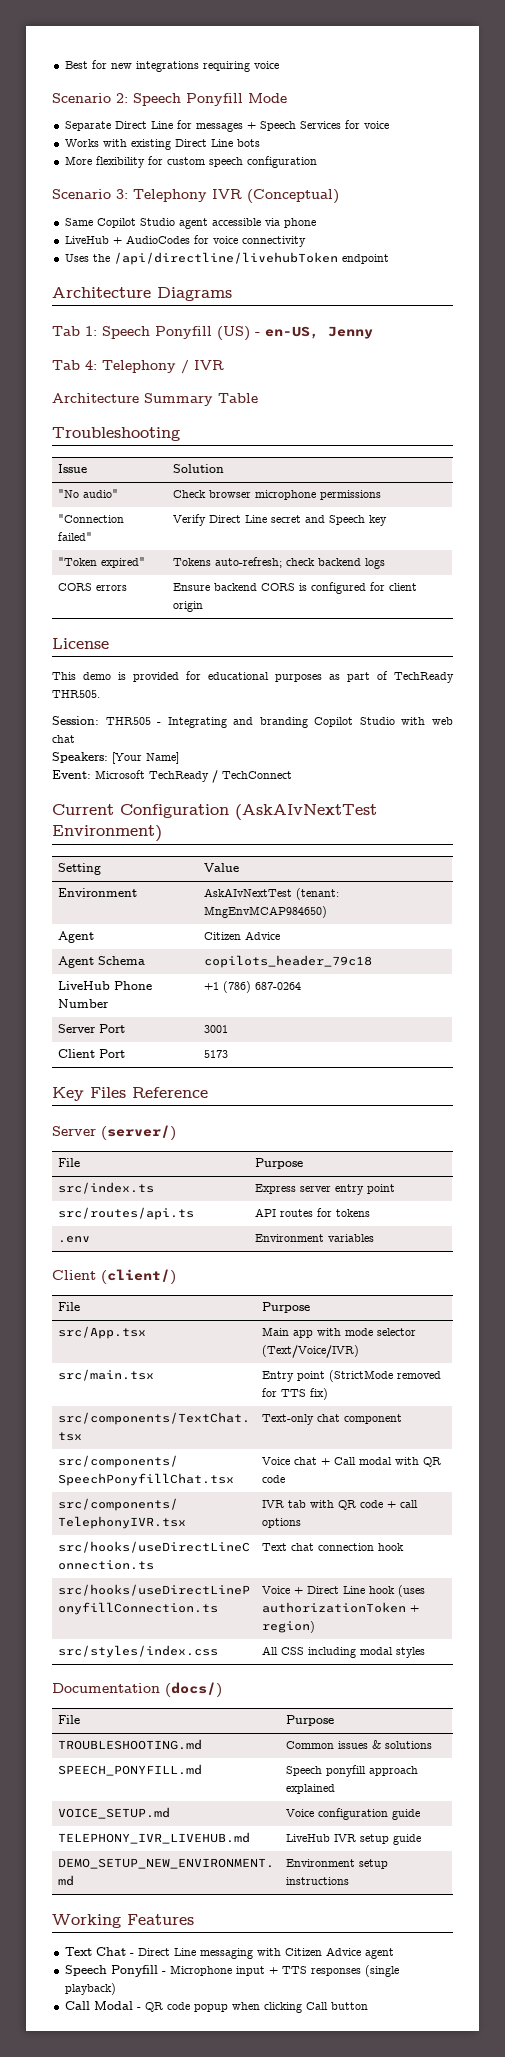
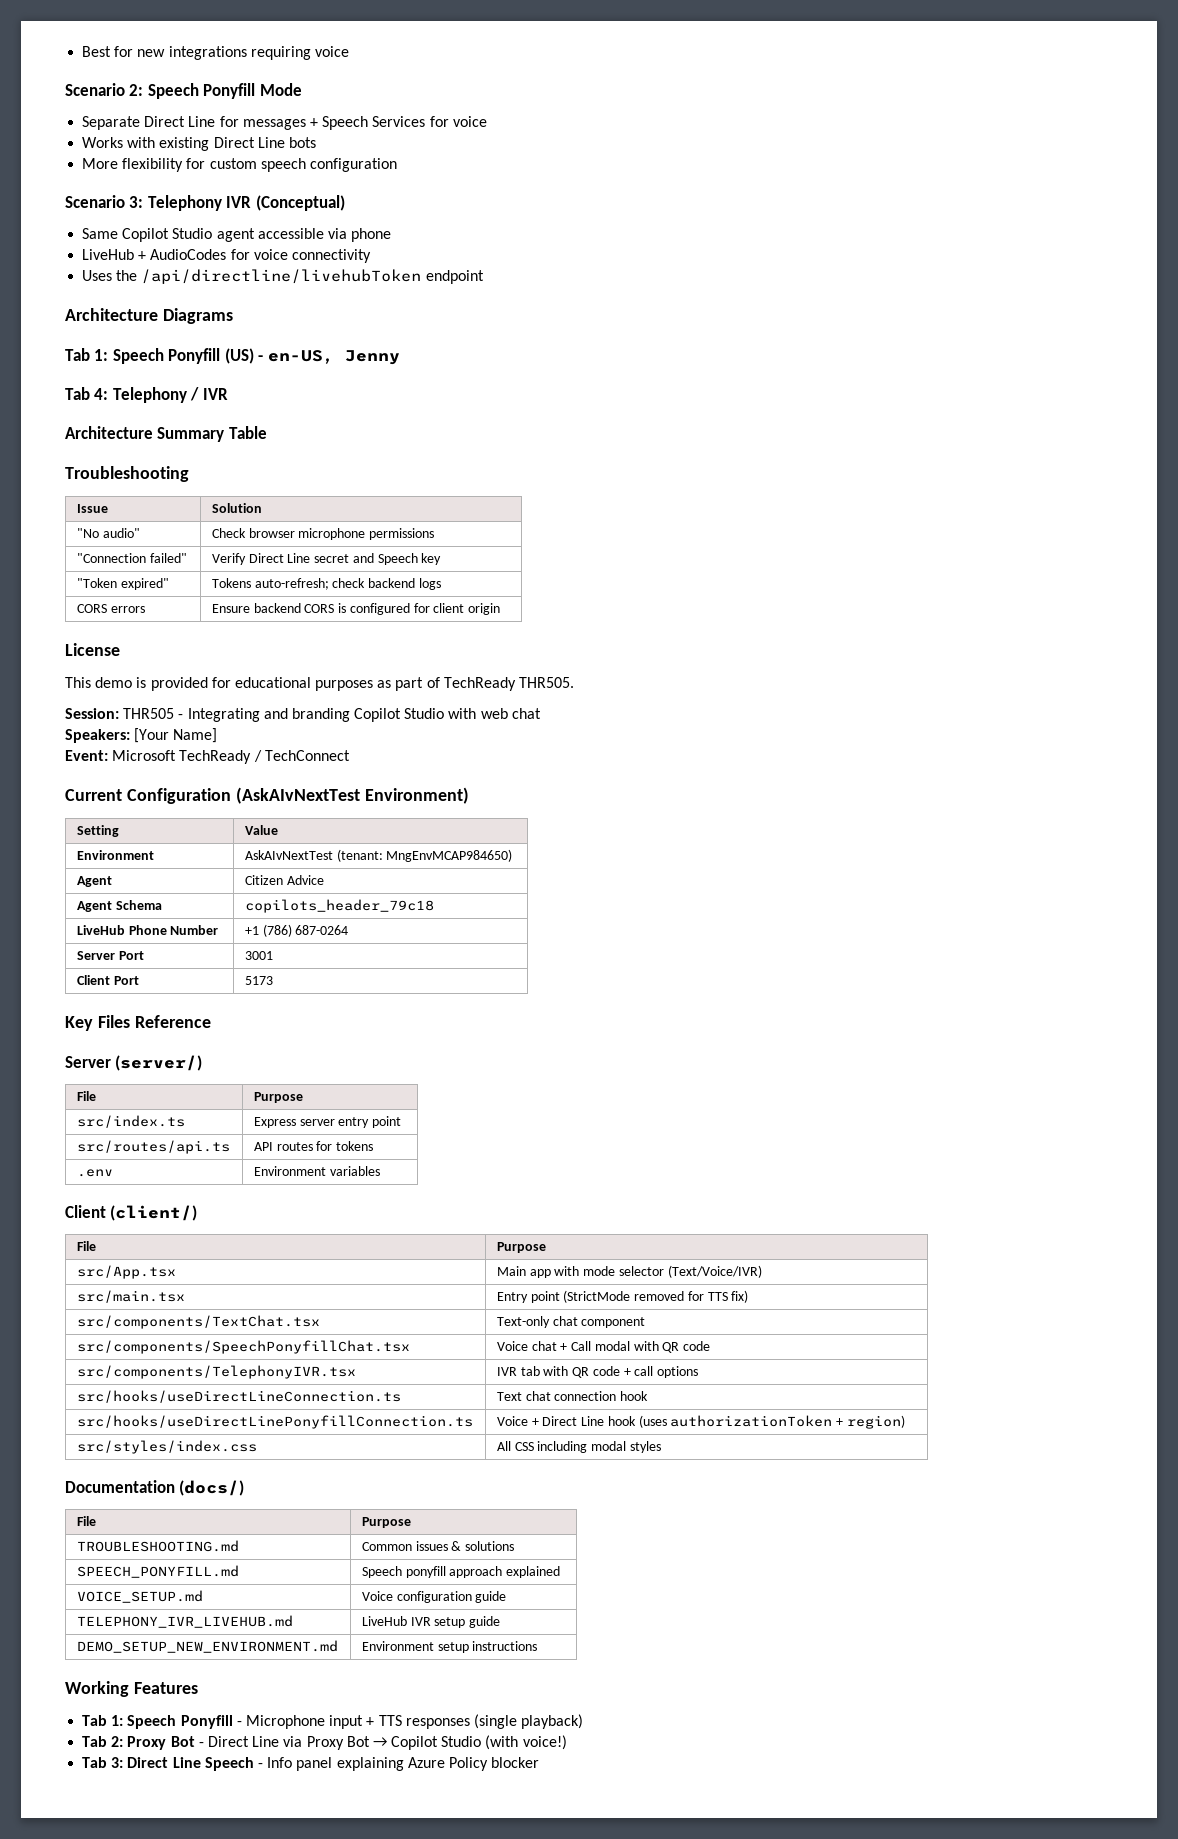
- Text Chat - Direct Line messaging with Citizen Advice agent
- Speech Ponyfill - Microphone input + TTS responses (single playback)
+ Tab 1: Speech Ponyfill - Microphone input + TTS responses (single playback)
- Call Modal - QR code popup when clicking Call button
+ Tab 2: Proxy Bot - Direct Line via Proxy Bot → Copilot Studio (with voice!)
+ Tab 3: Direct Line Speech - Info panel explaining Azure Policy blocker

